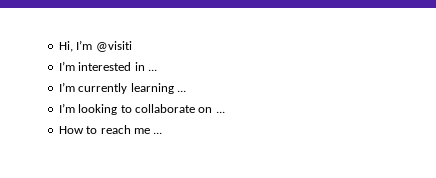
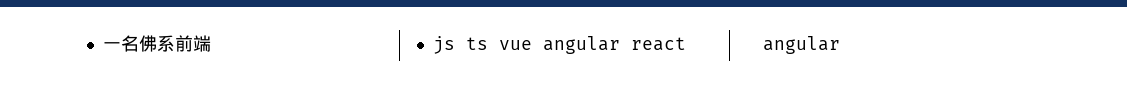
- Hi, I’m @visiti
- I’m interested in ...
- I’m currently learning ...
- I’m looking to collaborate on ...
- How to reach me ...
+ 一名佛系前端
+ js ts vue angular react angular

